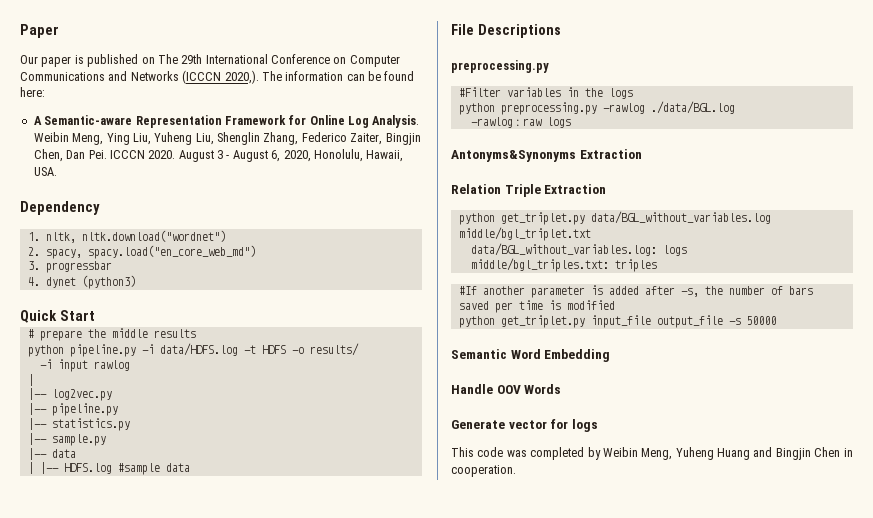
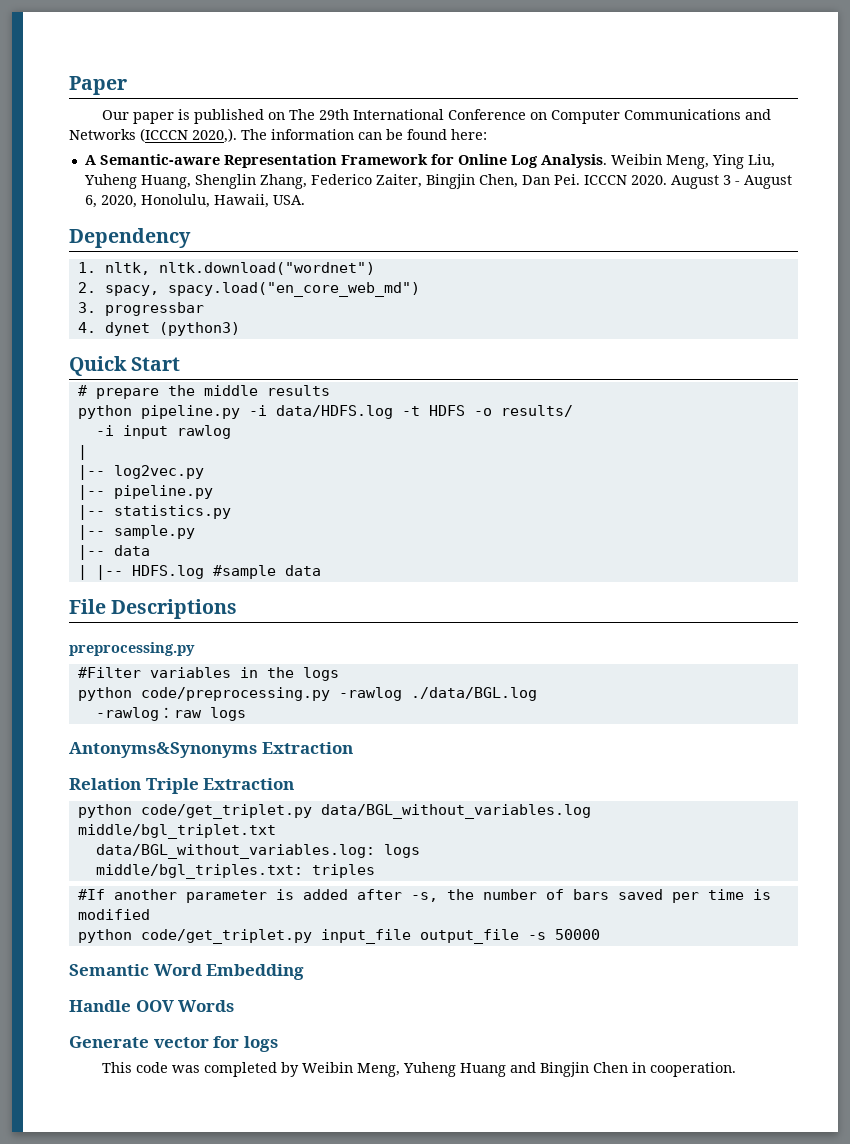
- Weibin Meng, Ying Liu, Yuheng Liu, Shenglin Zhang, Federico Zaiter, Bingjin Chen, Dan Pei. ICCCN 2020.
+ Weibin Meng, Ying Liu, Yuheng Huang, Shenglin Zhang, Federico Zaiter, Bingjin Chen, Dan Pei. ICCCN 2020.
- python preprocessing.py -rawlog ./data/BGL.log
+ python code/preprocessing.py -rawlog ./data/BGL.log
- python get_triplet.py data/BGL_without_variables.log middle/bgl_triplet.txt
+ python code/get_triplet.py data/BGL_without_variables.log middle/bgl_triplet.txt
- python get_triplet.py input_file output_file -s 50000
+ python code/get_triplet.py input_file output_file -s 50000

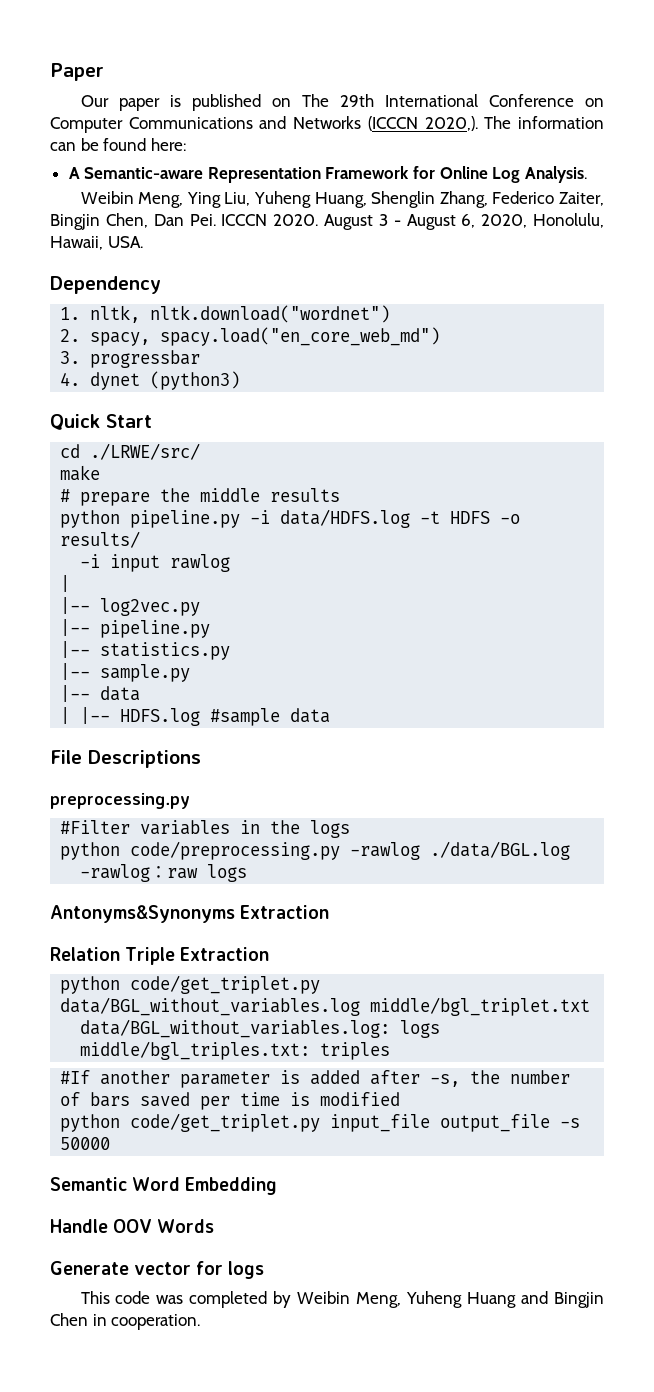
- A Semantic-aware Representation Framework for Online Log Analysis. Weibin Meng, Ying Liu, Yuheng Huang, Shenglin Zhang, Federico Zaiter, Bingjin Chen, Dan Pei. ICCCN 2020.
+ A Semantic-aware Representation Framework for Online Log Analysis.
+ Weibin Meng, Ying Liu, Yuheng Huang, Shenglin Zhang, Federico Zaiter, Bingjin Chen, Dan Pei. ICCCN 2020.
+ cd ./LRWE/src/
+ make

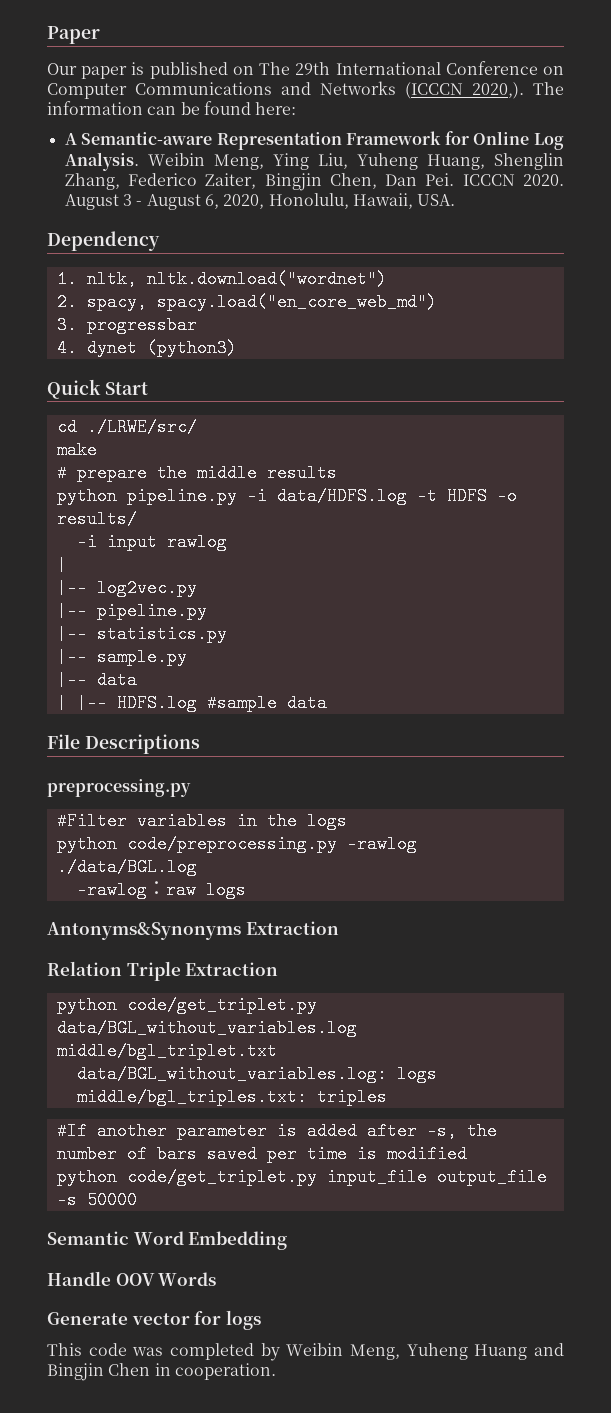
- A Semantic-aware Representation Framework for Online Log Analysis.
- Weibin Meng, Ying Liu, Yuheng Huang, Shenglin Zhang, Federico Zaiter, Bingjin Chen, Dan Pei. ICCCN 2020.
+ A Semantic-aware Representation Framework for Online Log Analysis. Weibin Meng, Ying Liu, Yuheng Huang, Shenglin Zhang, Federico Zaiter, Bingjin Chen, Dan Pei. ICCCN 2020.

